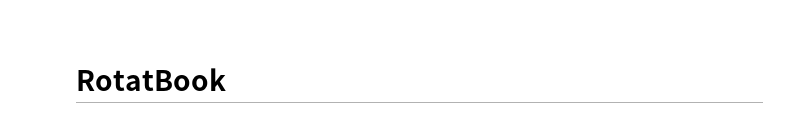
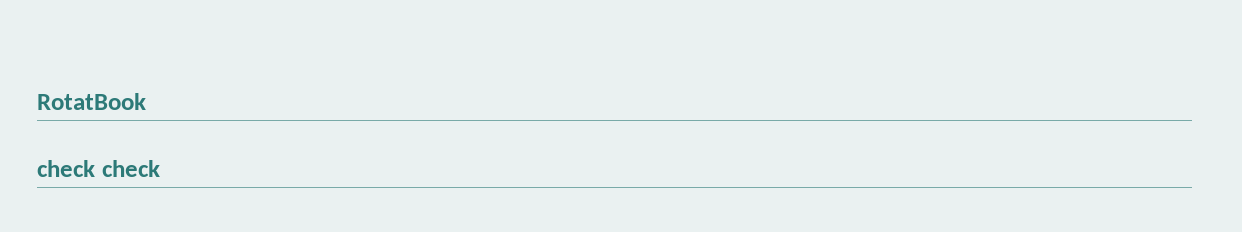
+ check check

